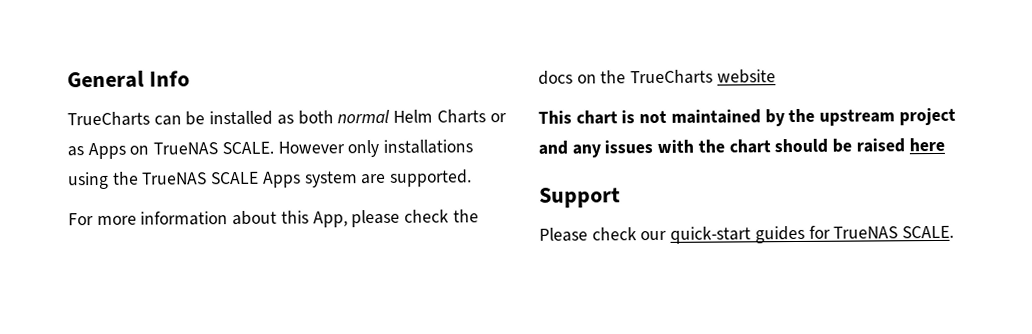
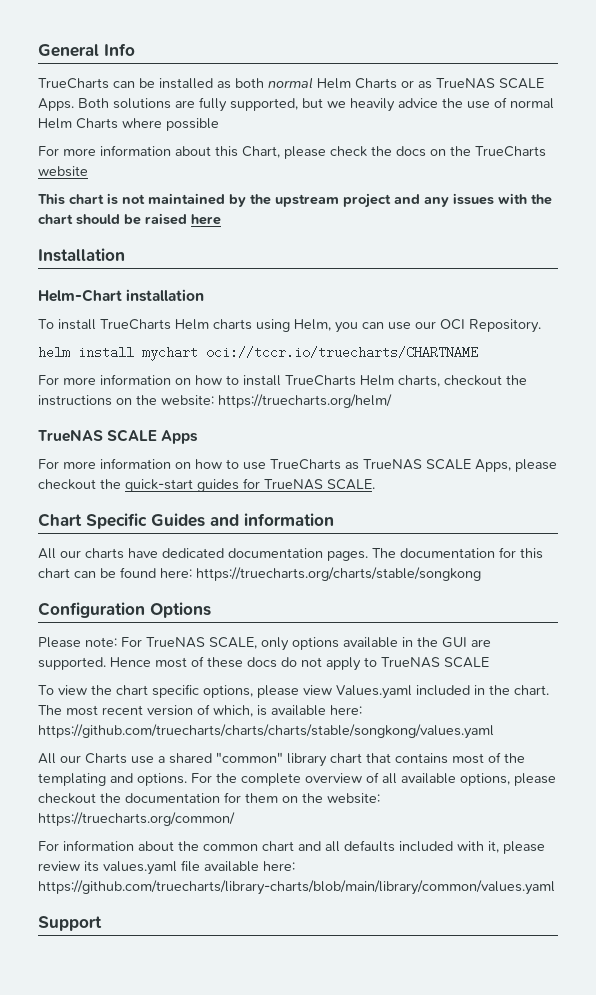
- TrueCharts can be installed as both normal Helm Charts or as Apps on TrueNAS SCALE. However only installations using the TrueNAS SCALE Apps system are supported.
+ TrueCharts can be installed as both normal Helm Charts or as TrueNAS SCALE Apps. Both solutions are fully supported, but we heavily advice the use of normal Helm Charts where possible
- For more information about this App, please check the docs on the TrueCharts website
+ For more information about this Chart, please check the docs on the TrueCharts website
- Support
- Please check our quick-start guides for TrueNAS SCALE.
+ Installation
+ Helm-Chart installation
+ To install TrueCharts Helm charts using Helm, you can use our OCI Repository.
+ helm install mychart oci://tccr.io/truecharts/CHARTNAME
+ For more information on how to install TrueCharts Helm charts, checkout the instructions on the website: https://truecharts.org/helm/
+ TrueNAS SCALE Apps
+ For more information on how to use TrueCharts as TrueNAS SCALE Apps, please checkout the quick-start guides for TrueNAS SCALE.
+ Chart Specific Guides and information
+ All our charts have dedicated documentation pages. The documentation for this chart can be found here: https://truecharts.org/charts/stable/songkong
+ Configuration Options
+ Please note: For TrueNAS SCALE, only options available in the GUI are supported. Hence most of these docs do not apply to TrueNAS SCALE
+ To view the chart specific options, please view Values.yaml included in the chart. The most recent version of which, is available here: https://github.com/truecharts/charts/charts/stable/songkong/values.yaml
+ All our Charts use a shared "common" library chart that contains most of the templating and options. For the complete overview of all available options, please checkout the documentation for them on the website: https://truecharts.org/common/
+ For information about the common chart and all defaults included with it, please review its values.yaml file available here: https://github.com/truecharts/library-charts/blob/main/library/common/values.yaml
+ Support

